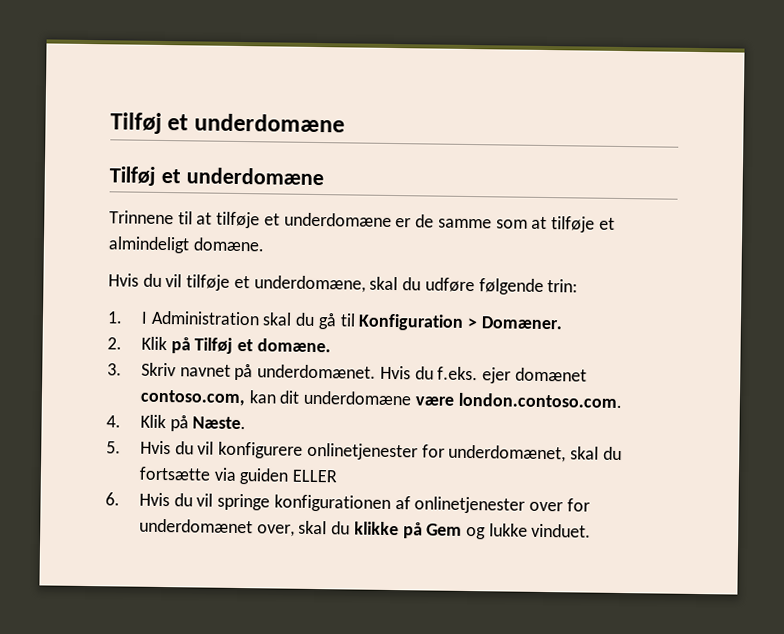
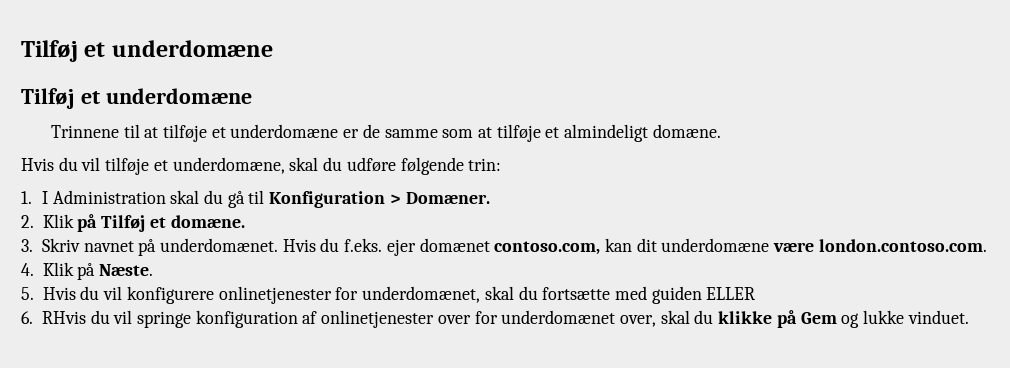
- 5. Hvis du vil konfigurere onlinetjenester for underdomænet, skal du fortsætte via guiden ELLER
+ 5. Hvis du vil konfigurere onlinetjenester for underdomænet, skal du fortsætte med guiden ELLER
- 6. Hvis du vil springe konfigurationen af onlinetjenester over for underdomænet over, skal du klikke på Gem og lukke vinduet.
+ 6. RHvis du vil springe konfiguration af onlinetjenester over for underdomænet over, skal du klikke på Gem og lukke vinduet.

